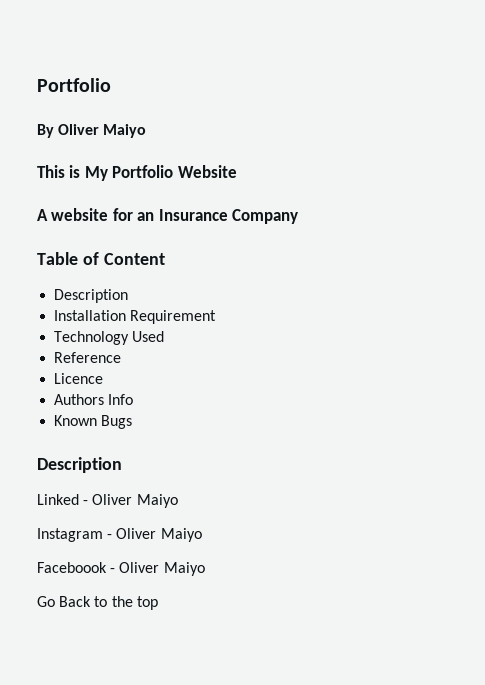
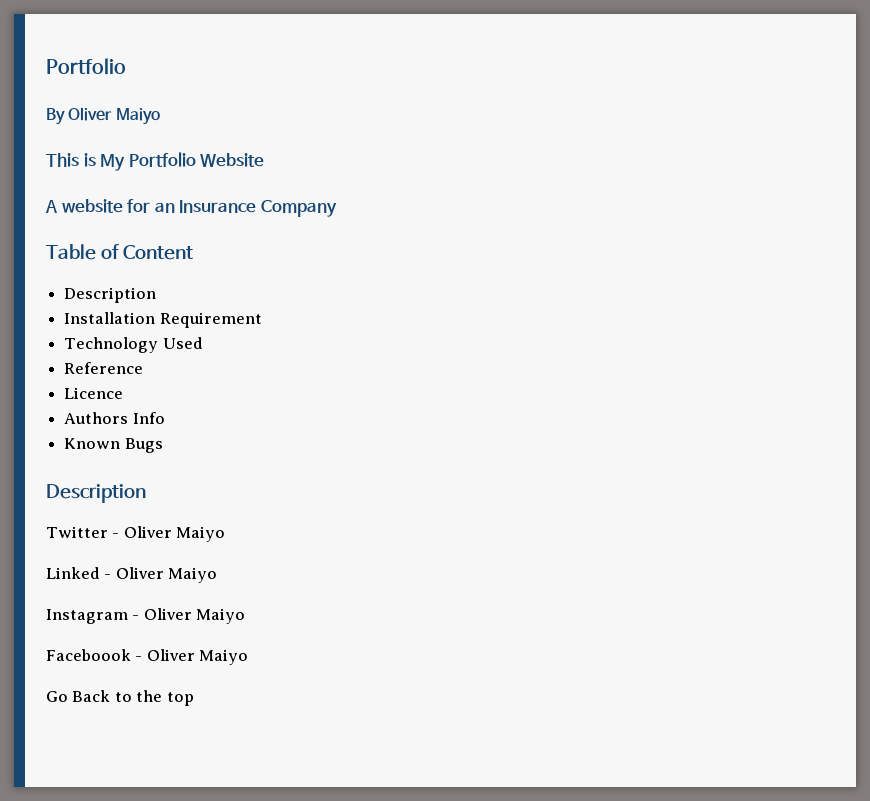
+ Twitter - Oliver Maiyo

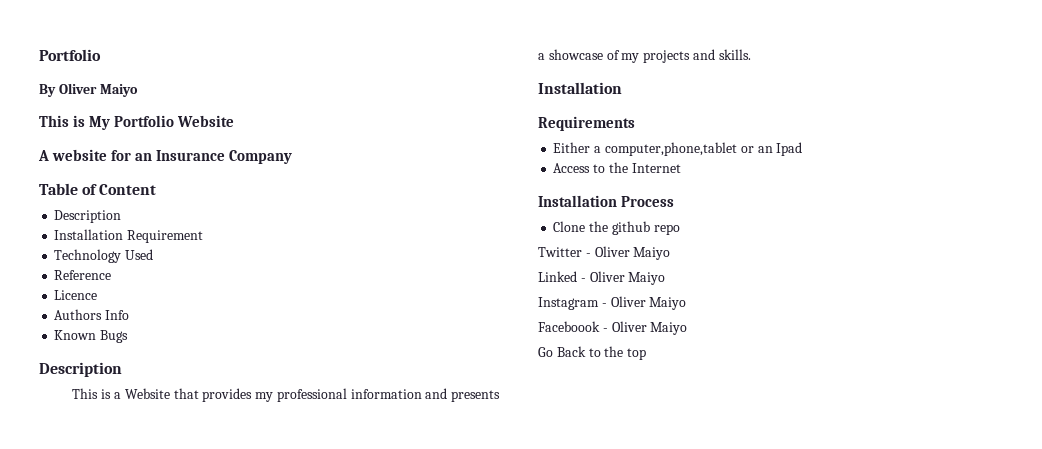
+ This is a Website that provides my professional information and presents a showcase of my projects and skills.
+ Installation
+ Requirements
+ Either a computer,phone,tablet or an Ipad
+ Access to the Internet
+ Installation Process
+ Clone the github repo

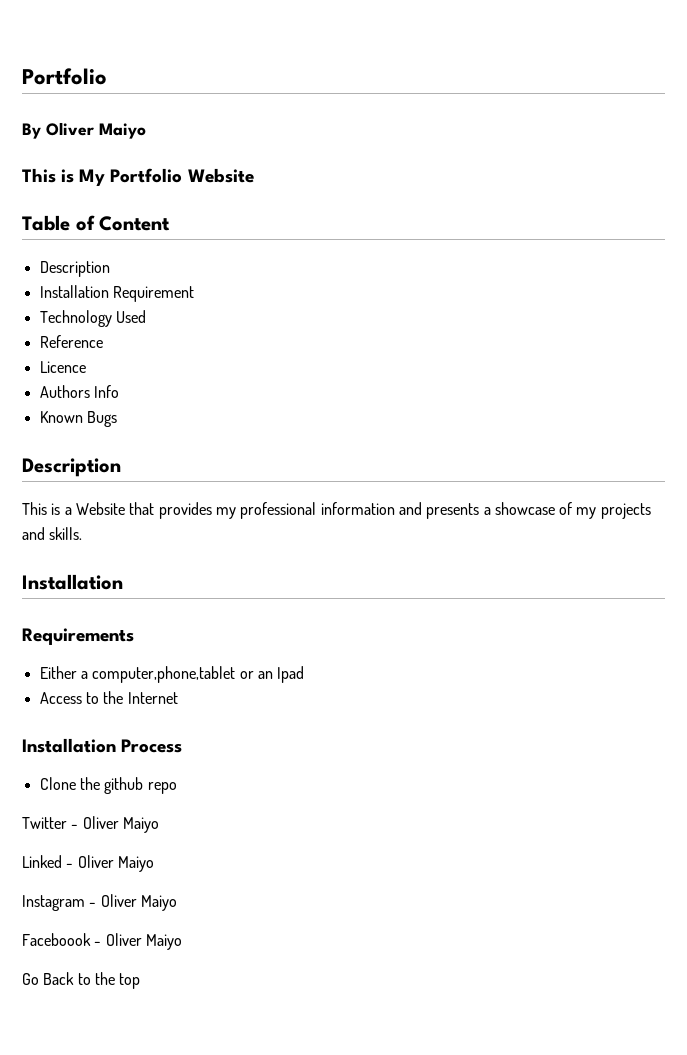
- A website for an Insurance Company

